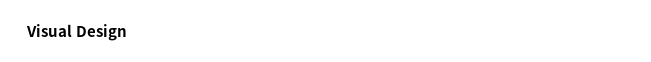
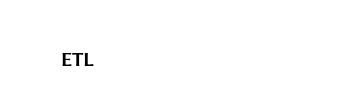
- Visual Design
+ ETL

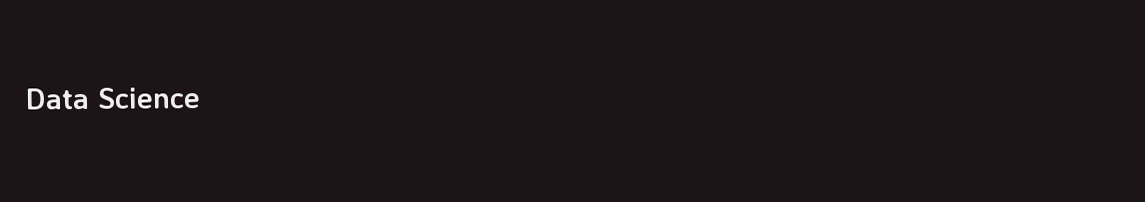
- ETL
+ Data Science

